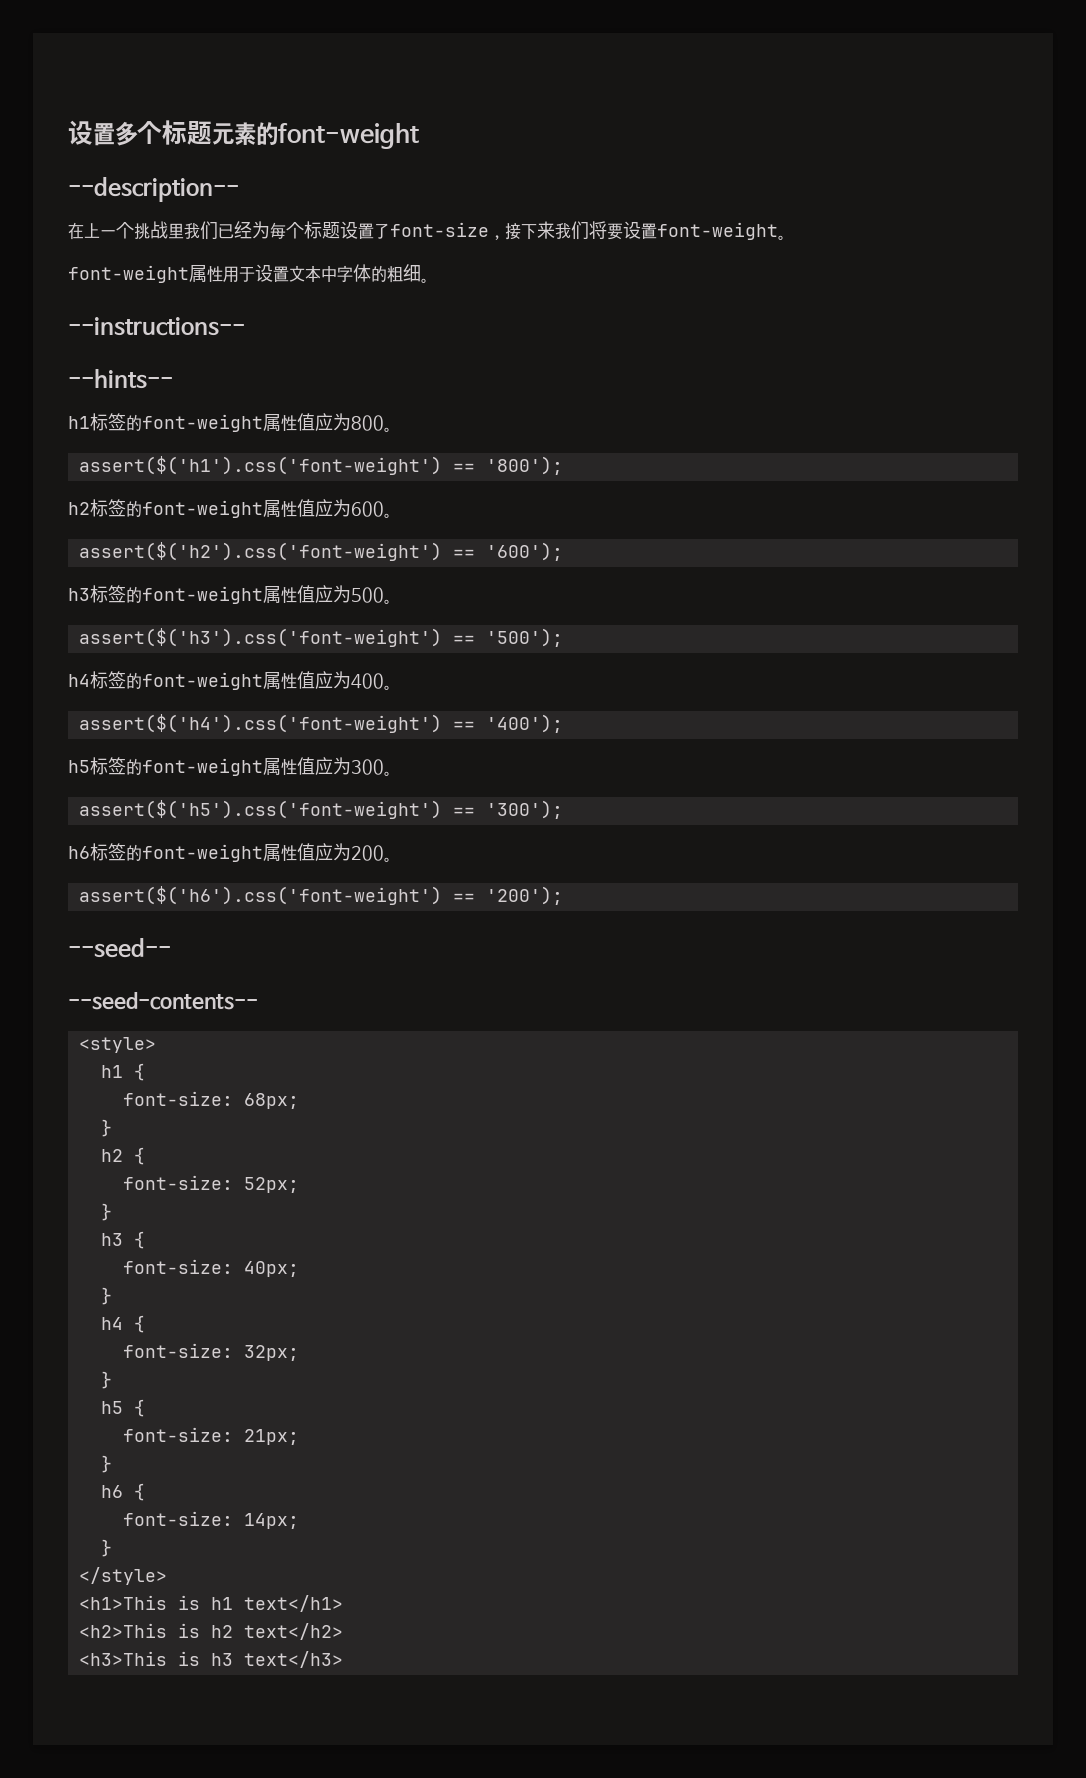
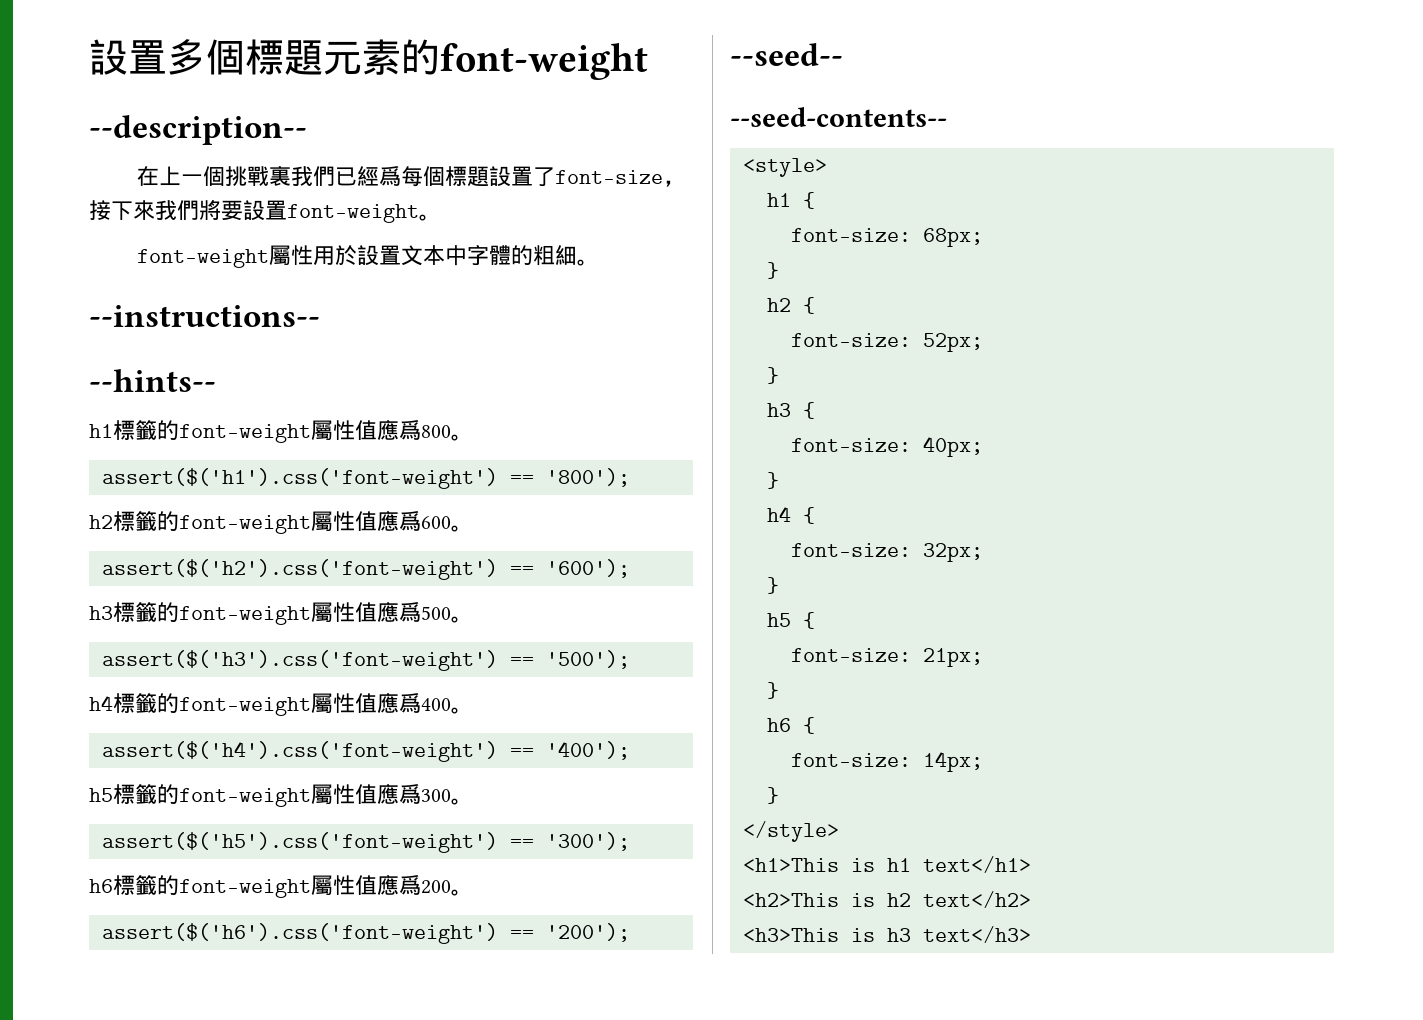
- 设置多个标题元素的font-weight
+ 設置多個標題元素的font-weight
- 在上一个挑战里我们已经为每个标题设置了font-size，接下来我们将要设置font-weight。
+ 在上一個挑戰裏我們已經爲每個標題設置了font-size，接下來我們將要設置font-weight。
- font-weight属性用于设置文本中字体的粗细。
+ font-weight屬性用於設置文本中字體的粗細。
- h1标签的font-weight属性值应为800。
+ h1標籤的font-weight屬性值應爲800。
- h2标签的font-weight属性值应为600。
+ h2標籤的font-weight屬性值應爲600。
- h3标签的font-weight属性值应为500。
+ h3標籤的font-weight屬性值應爲500。
- h4标签的font-weight属性值应为400。
+ h4標籤的font-weight屬性值應爲400。
- h5标签的font-weight属性值应为300。
+ h5標籤的font-weight屬性值應爲300。
- h6标签的font-weight属性值应为200。
+ h6標籤的font-weight屬性值應爲200。

